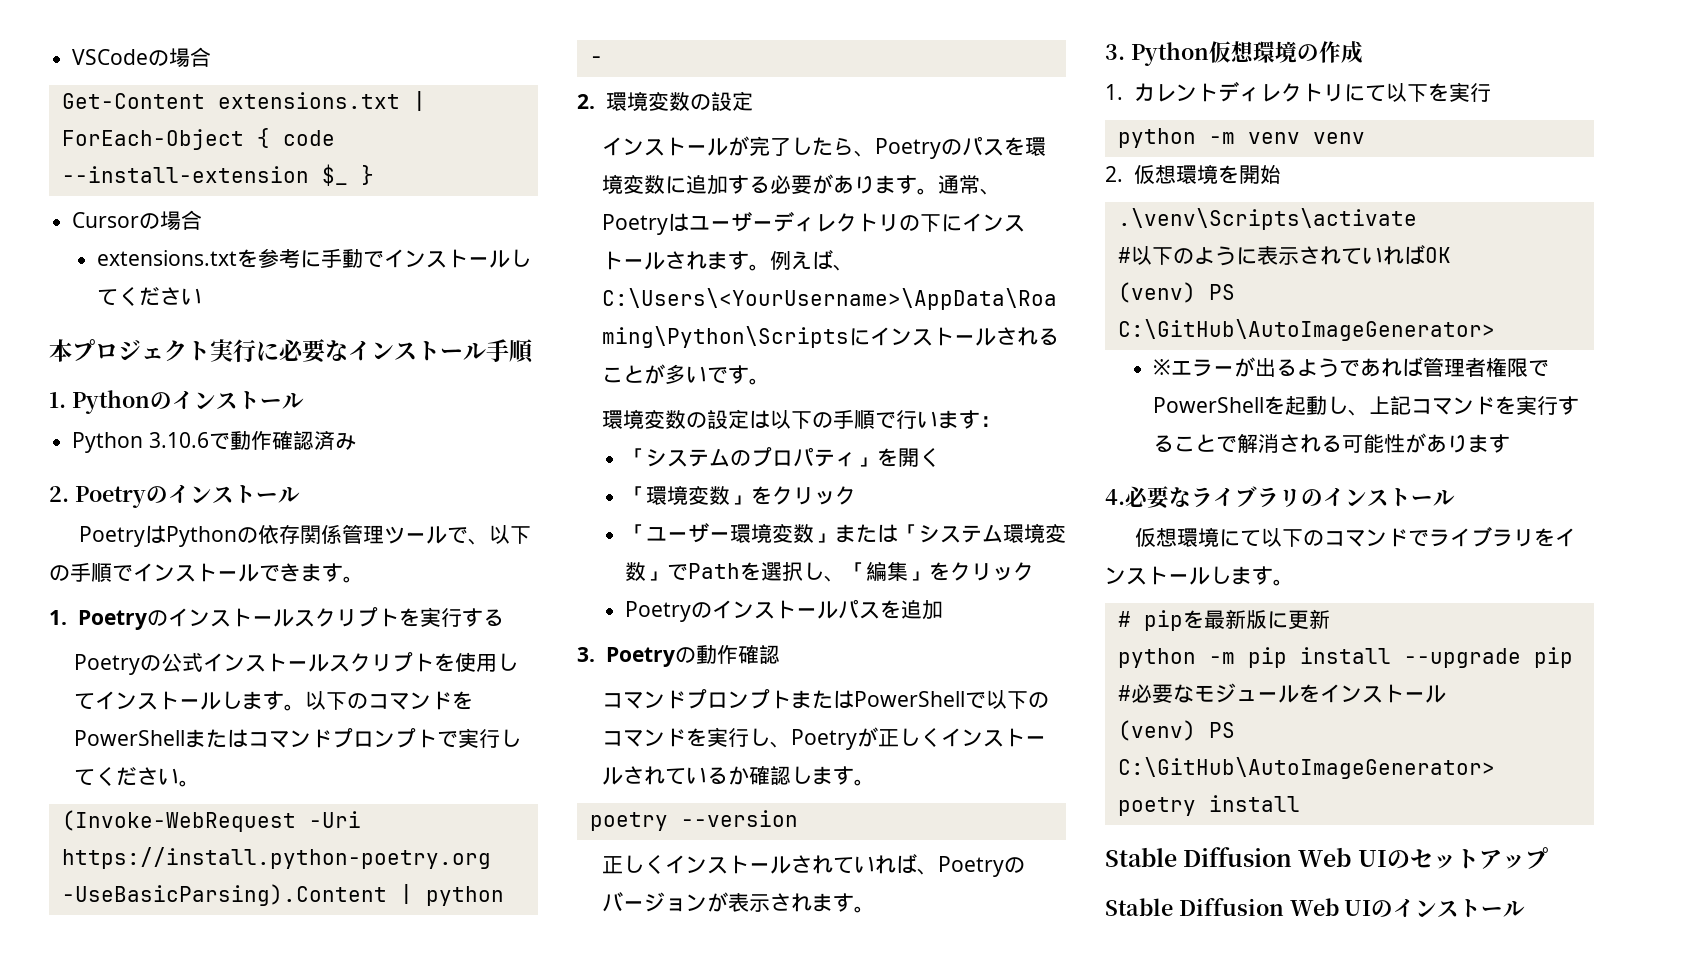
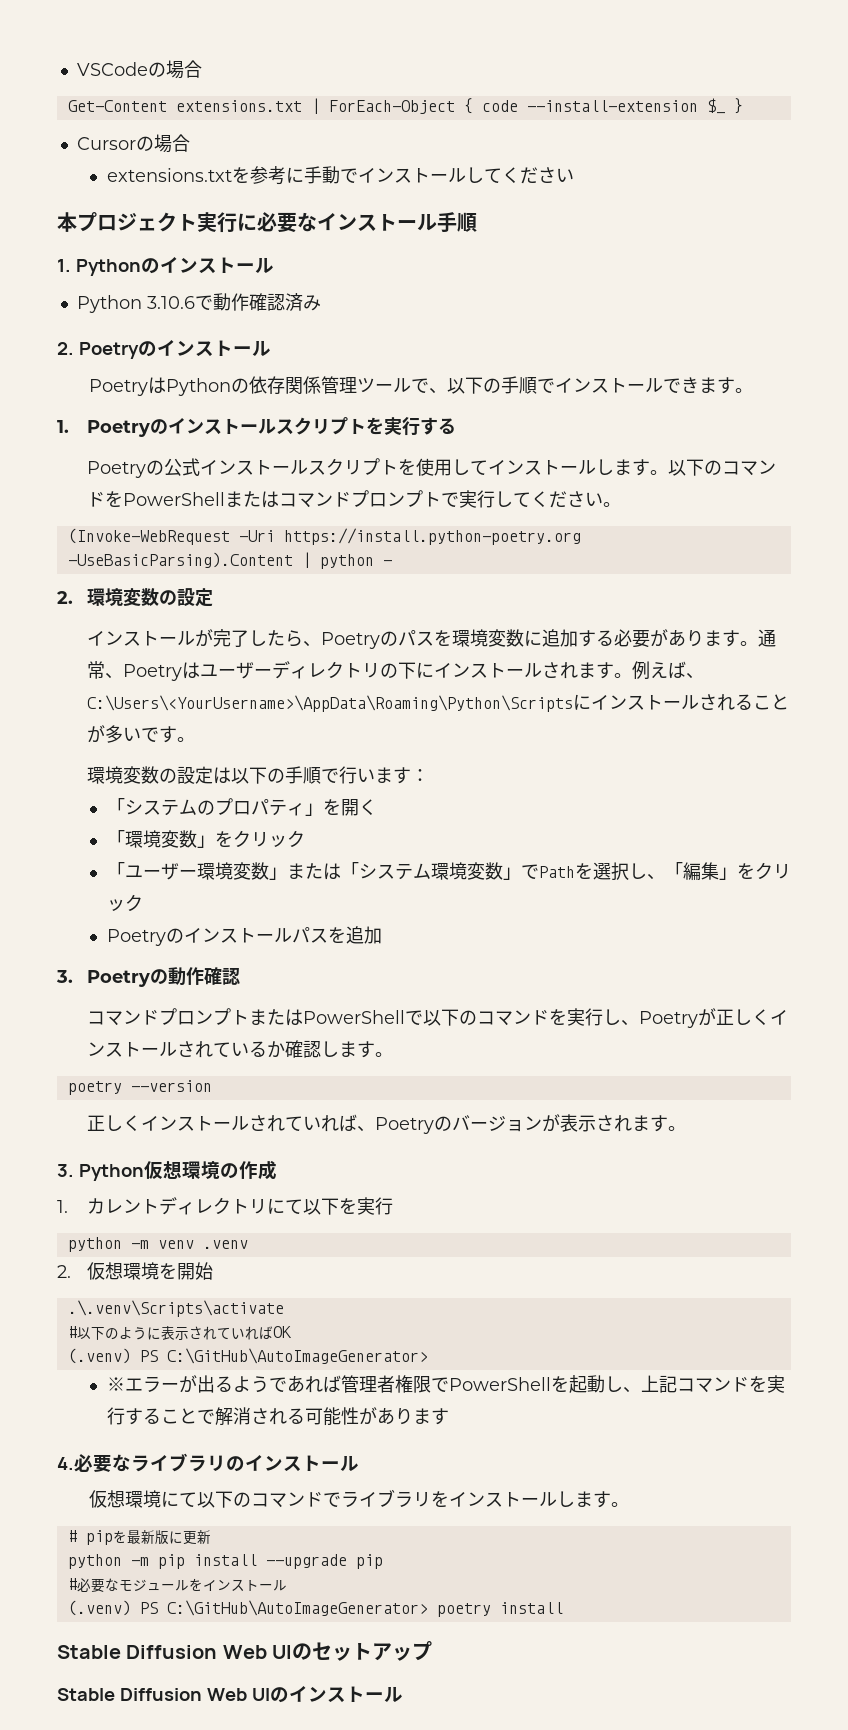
- python -m venv venv
+ python -m venv .venv
- .\venv\Scripts\activate
+ .\.venv\Scripts\activate
  #以下のように表示されていればOK
- (venv) PS C:\GitHub\AutoImageGenerator>
+ (.venv) PS C:\GitHub\AutoImageGenerator>
- (venv) PS C:\GitHub\AutoImageGenerator> poetry install
+ (.venv) PS C:\GitHub\AutoImageGenerator> poetry install

